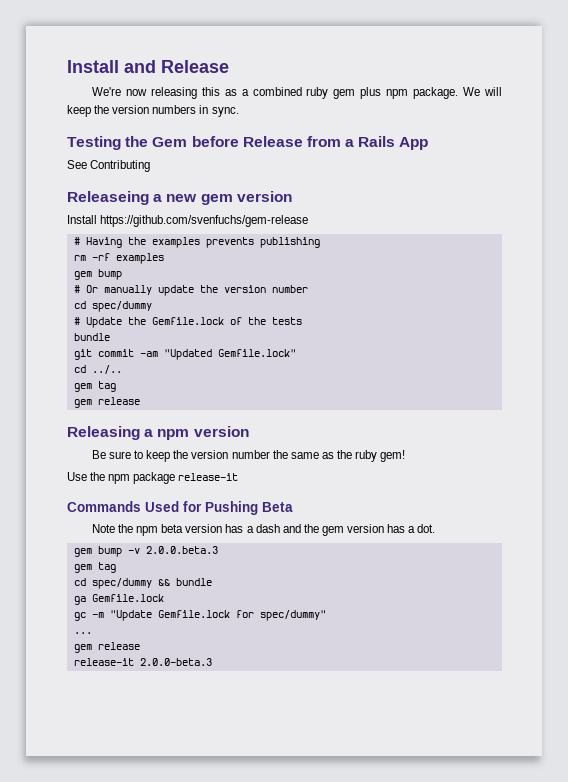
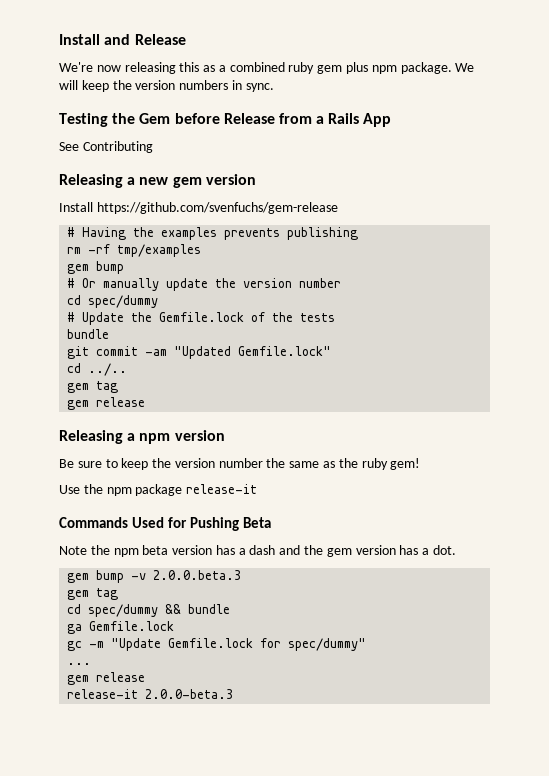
- Releaseing a new gem version
+ Releasing a new gem version
- rm -rf examples
+ rm -rf tmp/examples

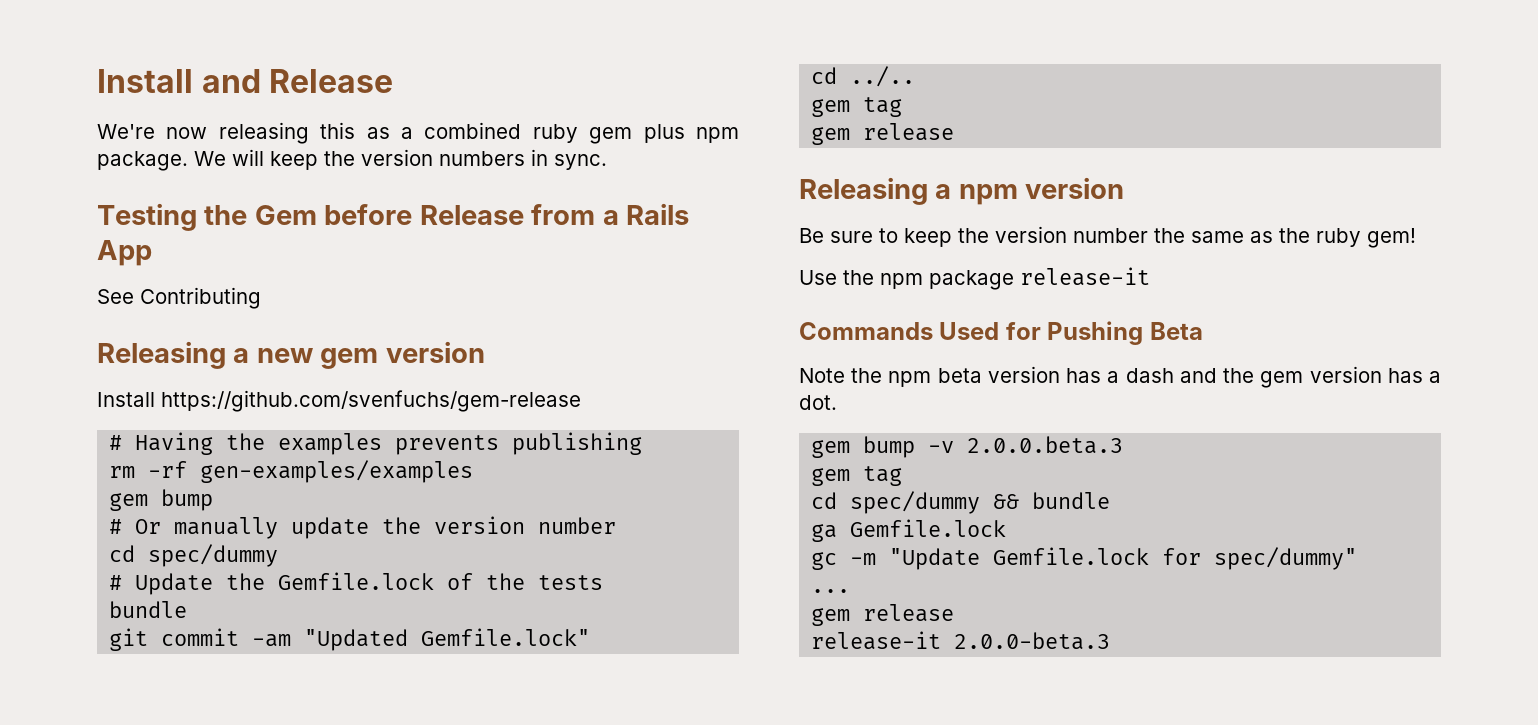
- rm -rf tmp/examples
+ rm -rf gen-examples/examples

